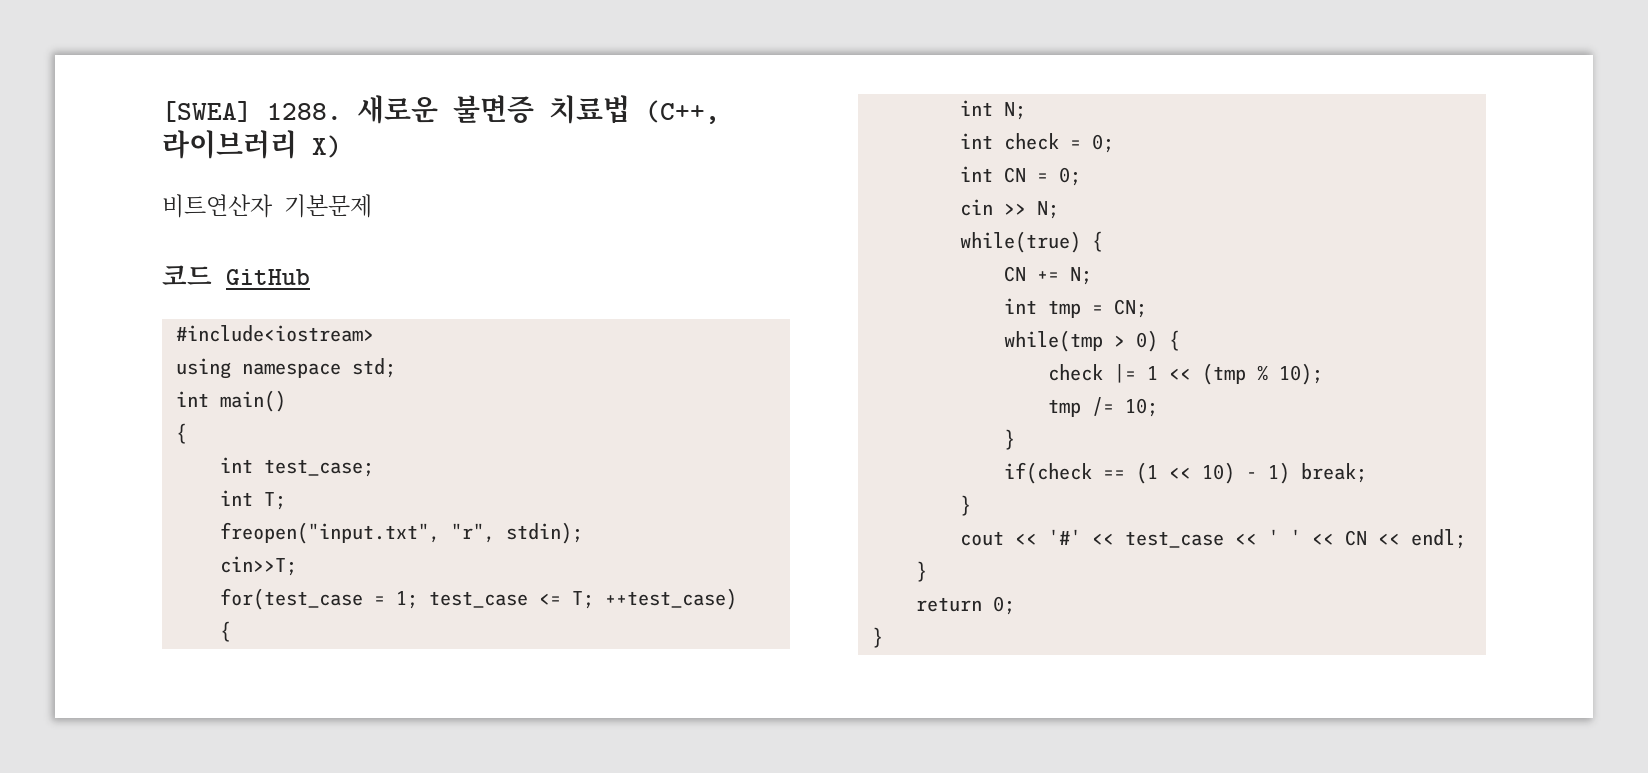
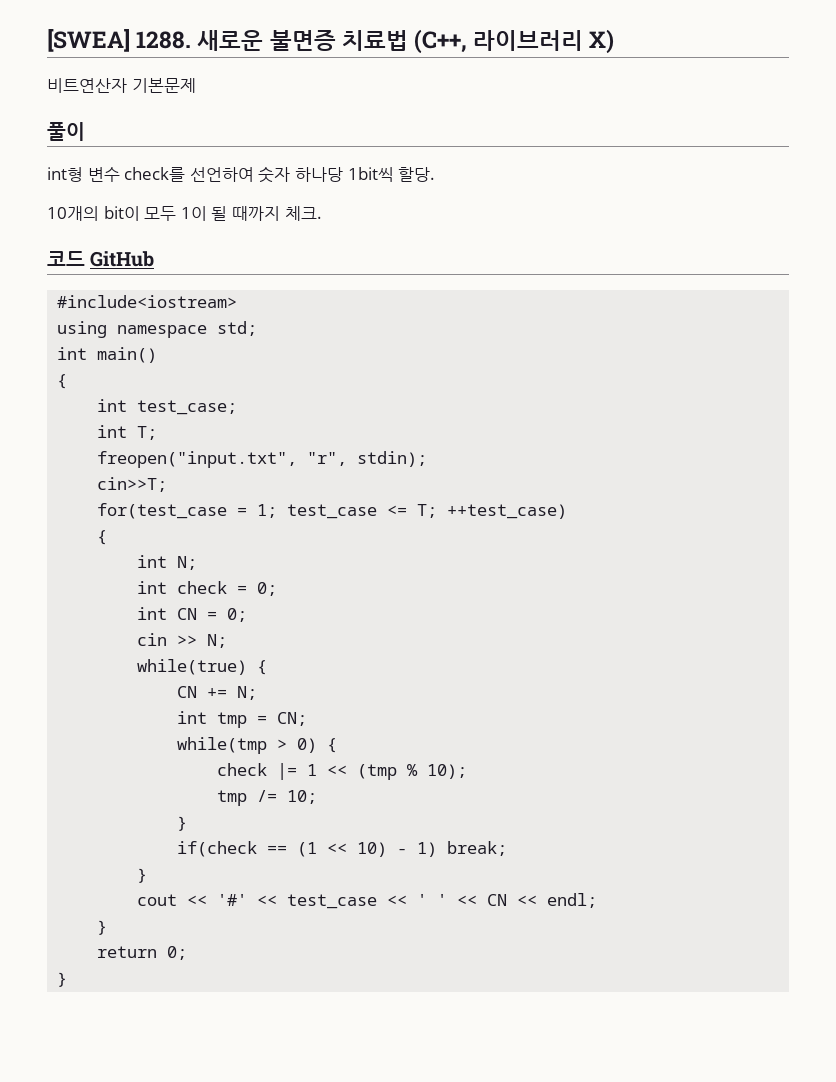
+ 풀이
+ int형 변수 check를 선언하여 숫자 하나당 1bit씩 할당.
+ 10개의 bit이 모두 1이 될 때까지 체크.

